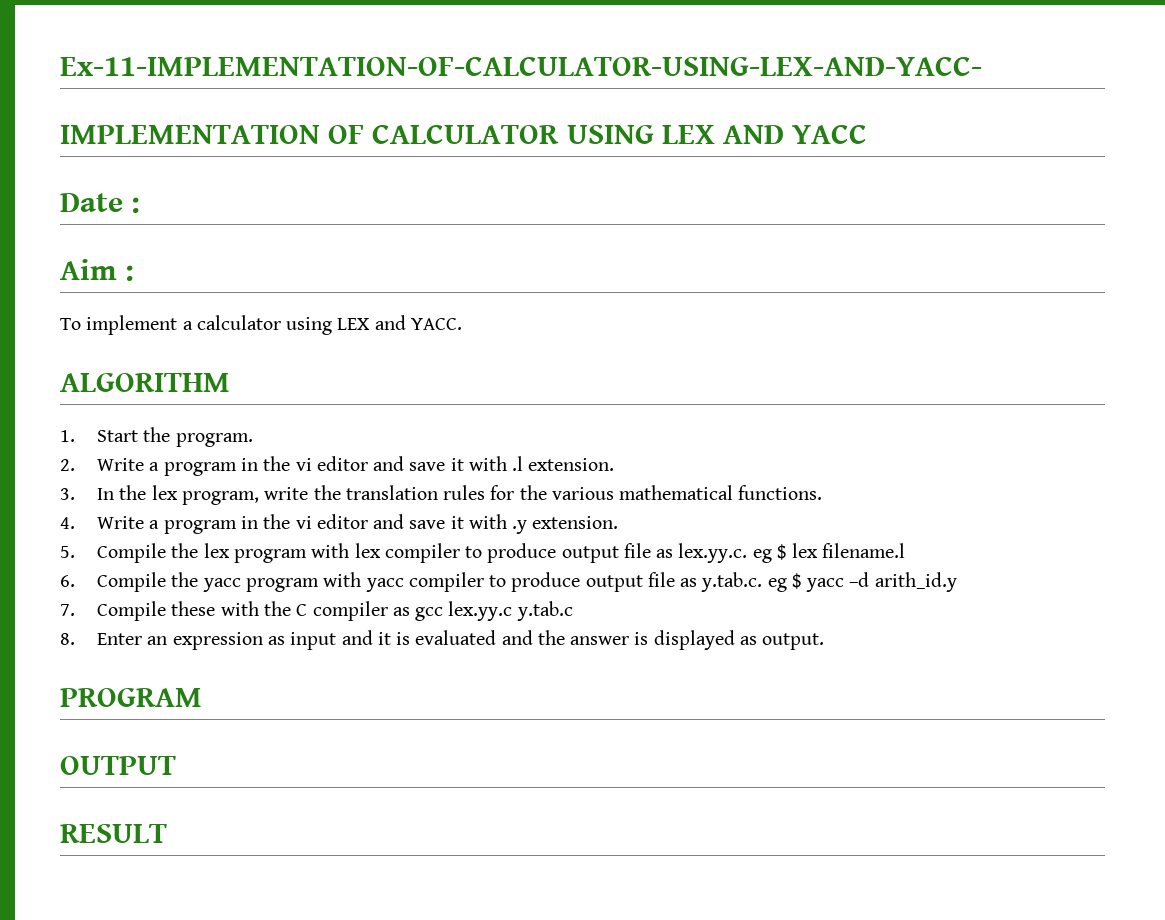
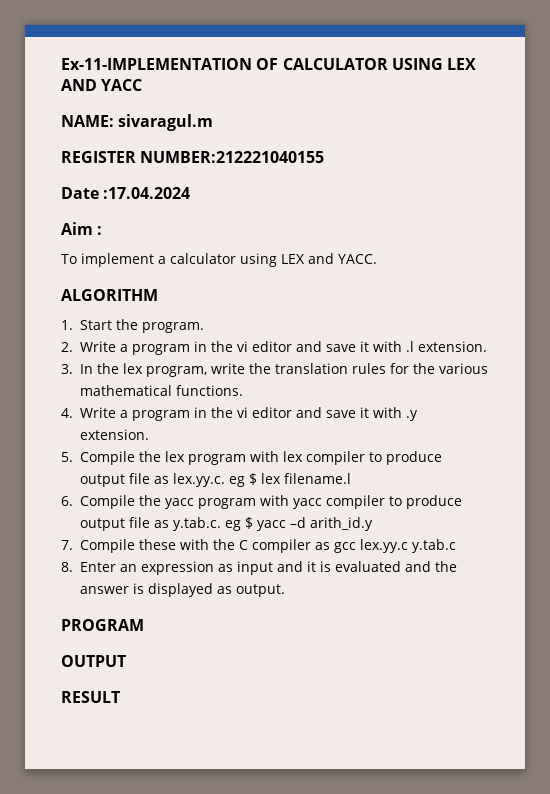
- Ex-11-IMPLEMENTATION-OF-CALCULATOR-USING-LEX-AND-YACC-
- IMPLEMENTATION OF CALCULATOR USING LEX AND YACC
+ Ex-11-IMPLEMENTATION OF CALCULATOR USING LEX AND YACC
+ NAME: sivaragul.m
+ REGISTER NUMBER:212221040155
- Date :
+ Date :17.04.2024

